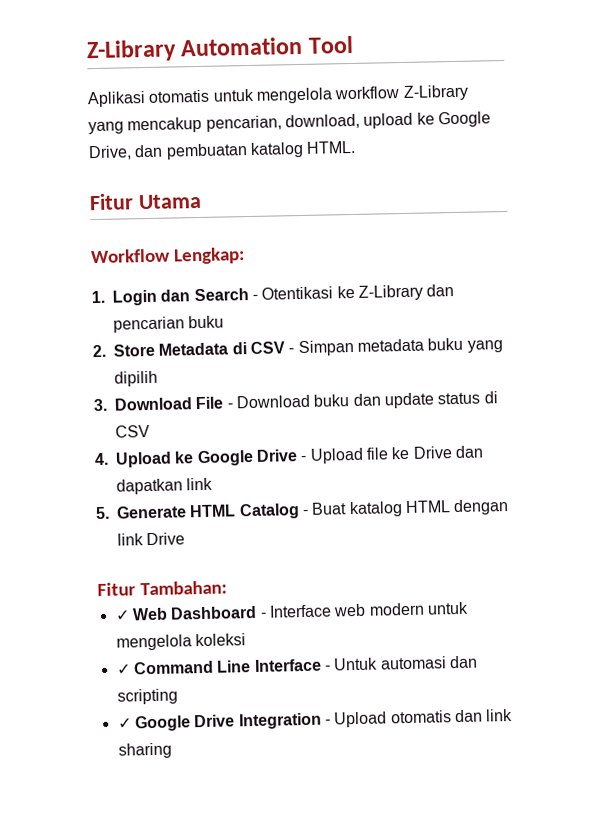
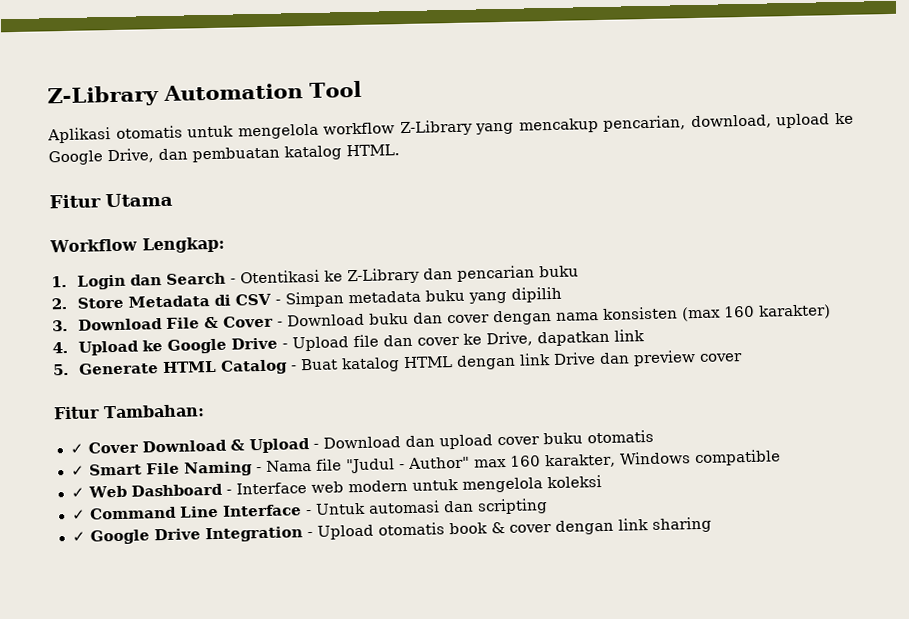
- 3. Download File - Download buku dan update status di CSV
+ 3. Download File & Cover - Download buku dan cover dengan nama konsisten (max 160 karakter)
- 4. Upload ke Google Drive - Upload file ke Drive dan dapatkan link
+ 4. Upload ke Google Drive - Upload file dan cover ke Drive, dapatkan link
- 5. Generate HTML Catalog - Buat katalog HTML dengan link Drive
+ 5. Generate HTML Catalog - Buat katalog HTML dengan link Drive dan preview cover
+ ✓ Cover Download & Upload - Download dan upload cover buku otomatis
+ ✓ Smart File Naming - Nama file "Judul - Author" max 160 karakter, Windows compatible
- ✓ Google Drive Integration - Upload otomatis dan link sharing
+ ✓ Google Drive Integration - Upload otomatis book & cover dengan link sharing

